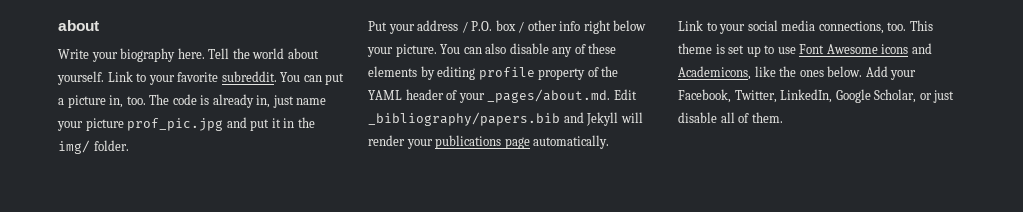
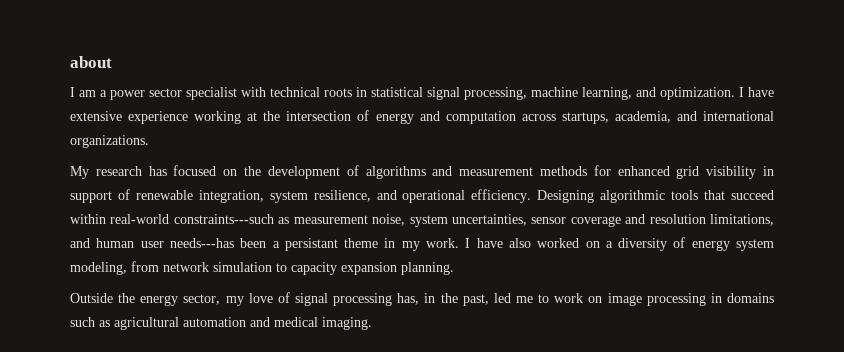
- Write your biography here. Tell the world about yourself. Link to your favorite subreddit. You can put a picture in, too. The code is already in, just name your picture prof_pic.jpg and put it in the img/ folder.
- Put your address / P.O. box / other info right below your picture. You can also disable any of these elements by editing profile property of the YAML header of your _pages/about.md. Edit _bibliography/papers.bib and Jekyll will render your publications page automatically.
- Link to your social media connections, too. This theme is set up to use Font Awesome icons and Academicons, like the ones below. Add your Facebook, Twitter, LinkedIn, Google Scholar, or just disable all of them.
+ I am a power sector specialist with technical roots in statistical signal processing, machine learning, and optimization. I have extensive experience working at the intersection of energy and computation across startups, academia, and international organizations.
+ My research has focused on the development of algorithms and measurement methods for enhanced grid visibility in support of renewable integration, system resilience, and operational efficiency. Designing algorithmic tools that succeed within real-world constraints---such as measurement noise, system uncertainties, sensor coverage and resolution limitations, and human user needs---has been a persistant theme in my work. I have also worked on a diversity of energy system modeling, from network simulation to capacity expansion planning.
+ Outside the energy sector, my love of signal processing has, in the past, led me to work on image processing in domains such as agricultural automation and medical imaging.

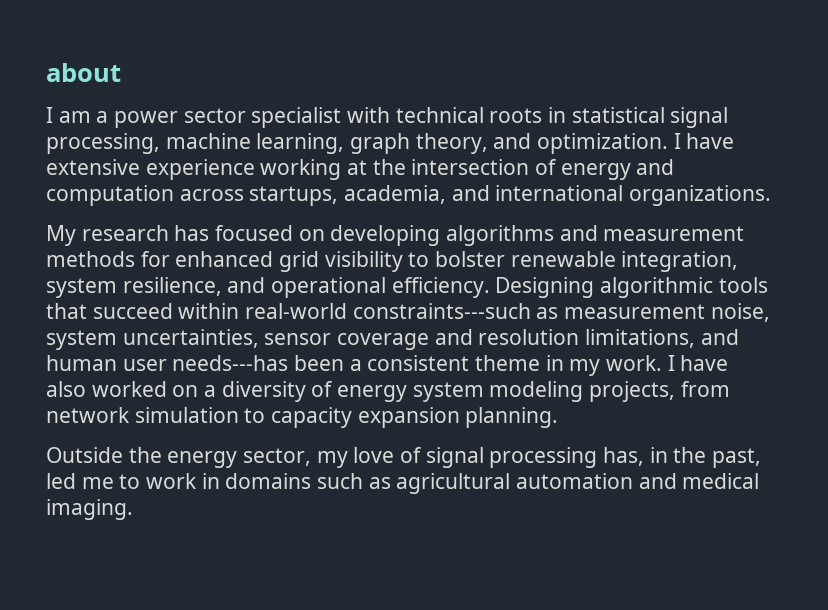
- I am a power sector specialist with technical roots in statistical signal processing, machine learning, and optimization.
+ I am a power sector specialist with technical roots in statistical signal processing, machine learning, graph theory, and optimization.
- My research has focused on the development of algorithms and measurement methods for enhanced grid visibility in support of renewable integration, system resilience, and operational efficiency.
+ My research has focused on developing algorithms and measurement methods for enhanced grid visibility to bolster renewable integration, system resilience, and operational efficiency.
- Designing algorithmic tools that succeed within real-world constraints---such as measurement noise, system uncertainties, sensor coverage and resolution limitations, and human user needs---has been a persistant theme in my work.
+ Designing algorithmic tools that succeed within real-world constraints---such as measurement noise, system uncertainties, sensor coverage and resolution limitations, and human user needs---has been a consistent theme in my work.
- I have also worked on a diversity of energy system modeling, from network simulation to capacity expansion planning.
+ I have also worked on a diversity of energy system modeling projects, from network simulation to capacity expansion planning.
- Outside the energy sector, my love of signal processing has, in the past, led me to work on image processing in domains such as agricultural automation and medical imaging.
+ Outside the energy sector, my love of signal processing has, in the past, led me to work in domains such as agricultural automation and medical imaging.

